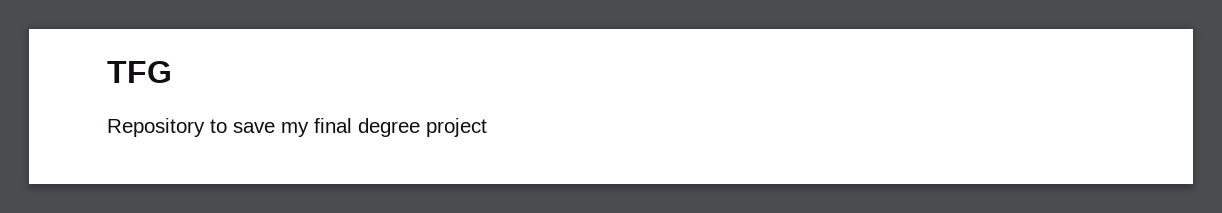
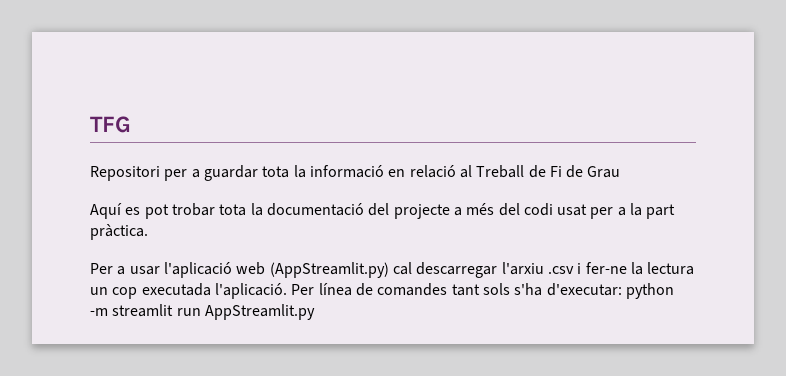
- Repository to save my final degree project
+ Repositori per a guardar tota la informació en relació al Treball de Fi de Grau
+ Aquí es pot trobar tota la documentació del projecte a més del codi usat per a la part pràctica.
+ Per a usar l'aplicació web (AppStreamlit.py) cal descarregar l'arxiu .csv i fer-ne la lectura un cop executada l'aplicació. Per línea de comandes tant sols s'ha d'executar: python -m streamlit run AppStreamlit.py

